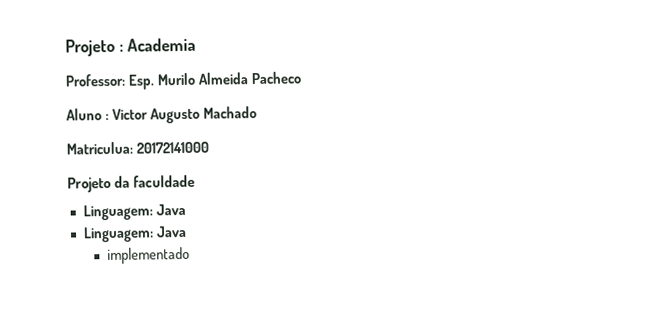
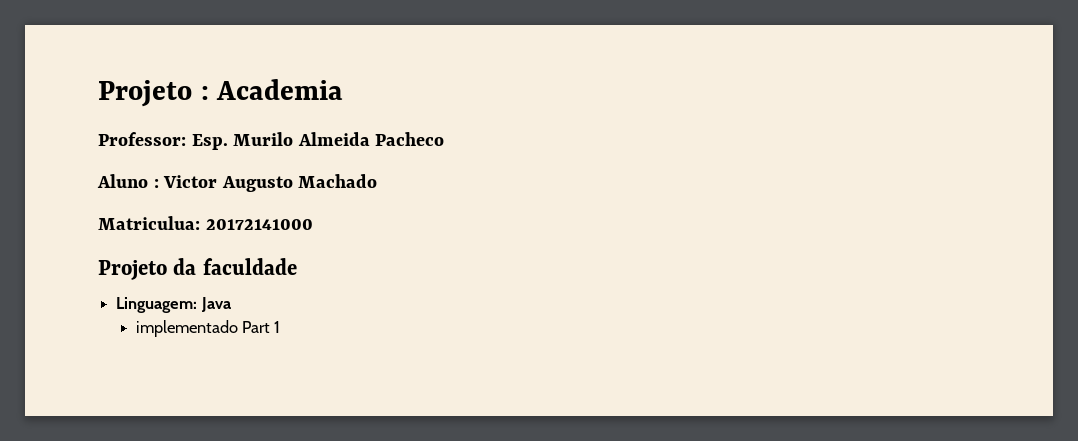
  Projeto da faculdade
- Linguagem: Java
- implementado
+ implementado Part 1

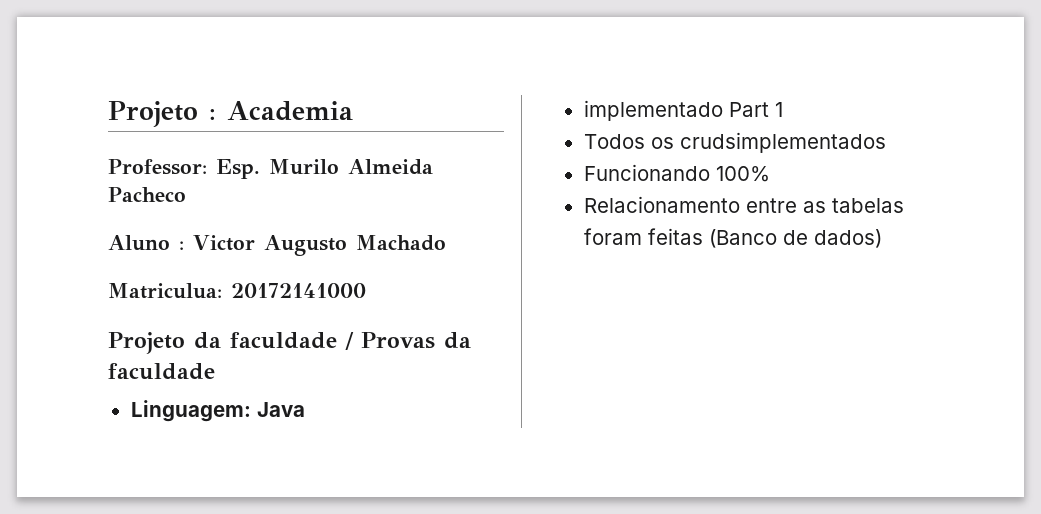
- Projeto da faculdade
+ Projeto da faculdade / Provas da faculdade
+ Todos os crudsimplementados
+ Funcionando 100%
+ Relacionamento entre as tabelas foram feitas (Banco de dados)

